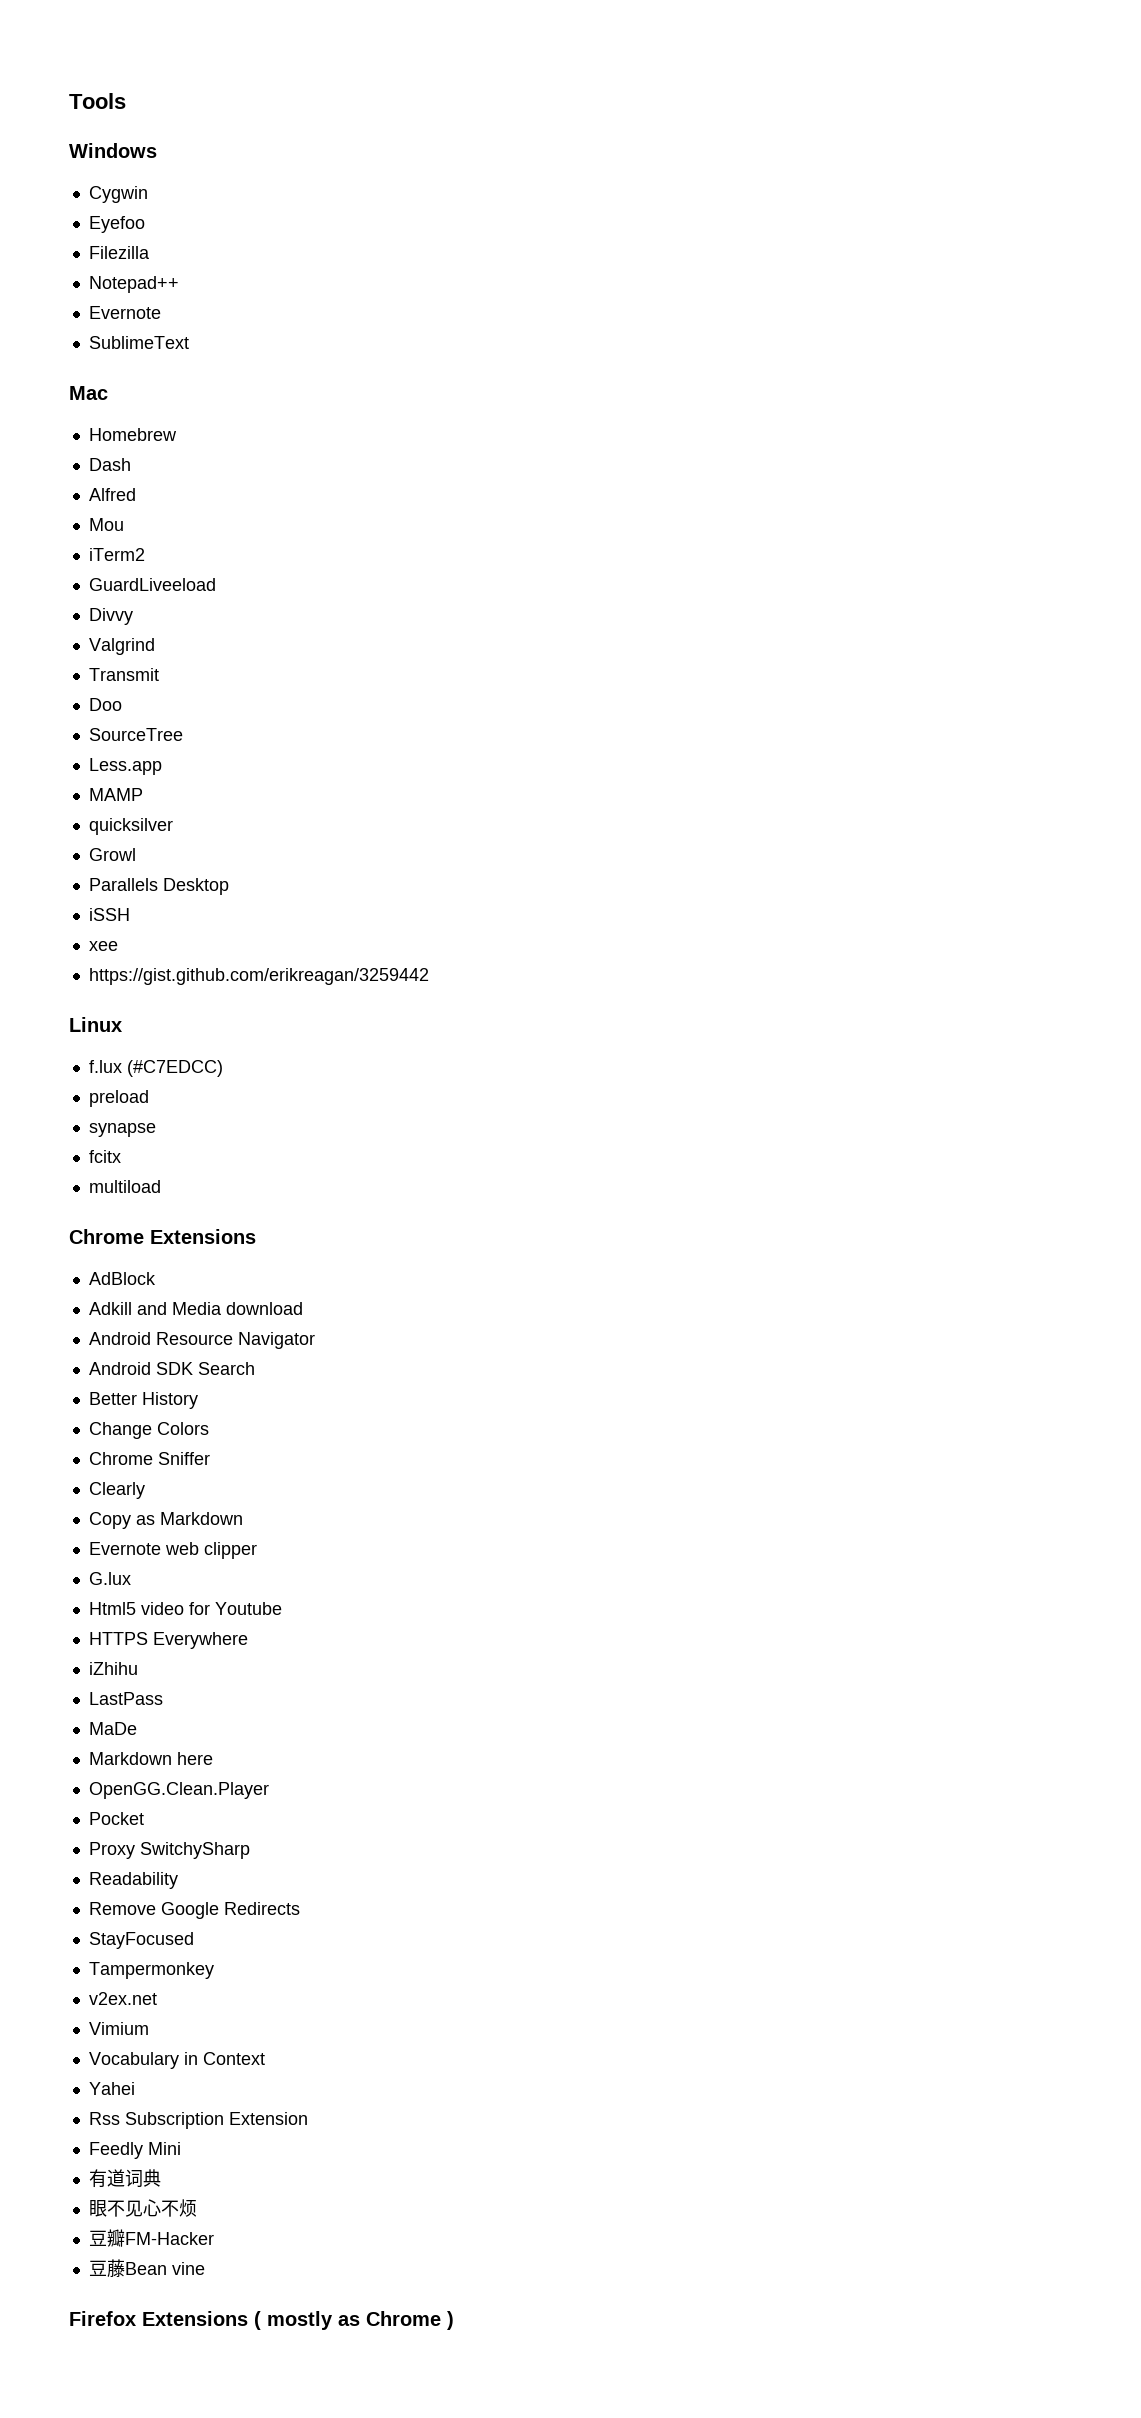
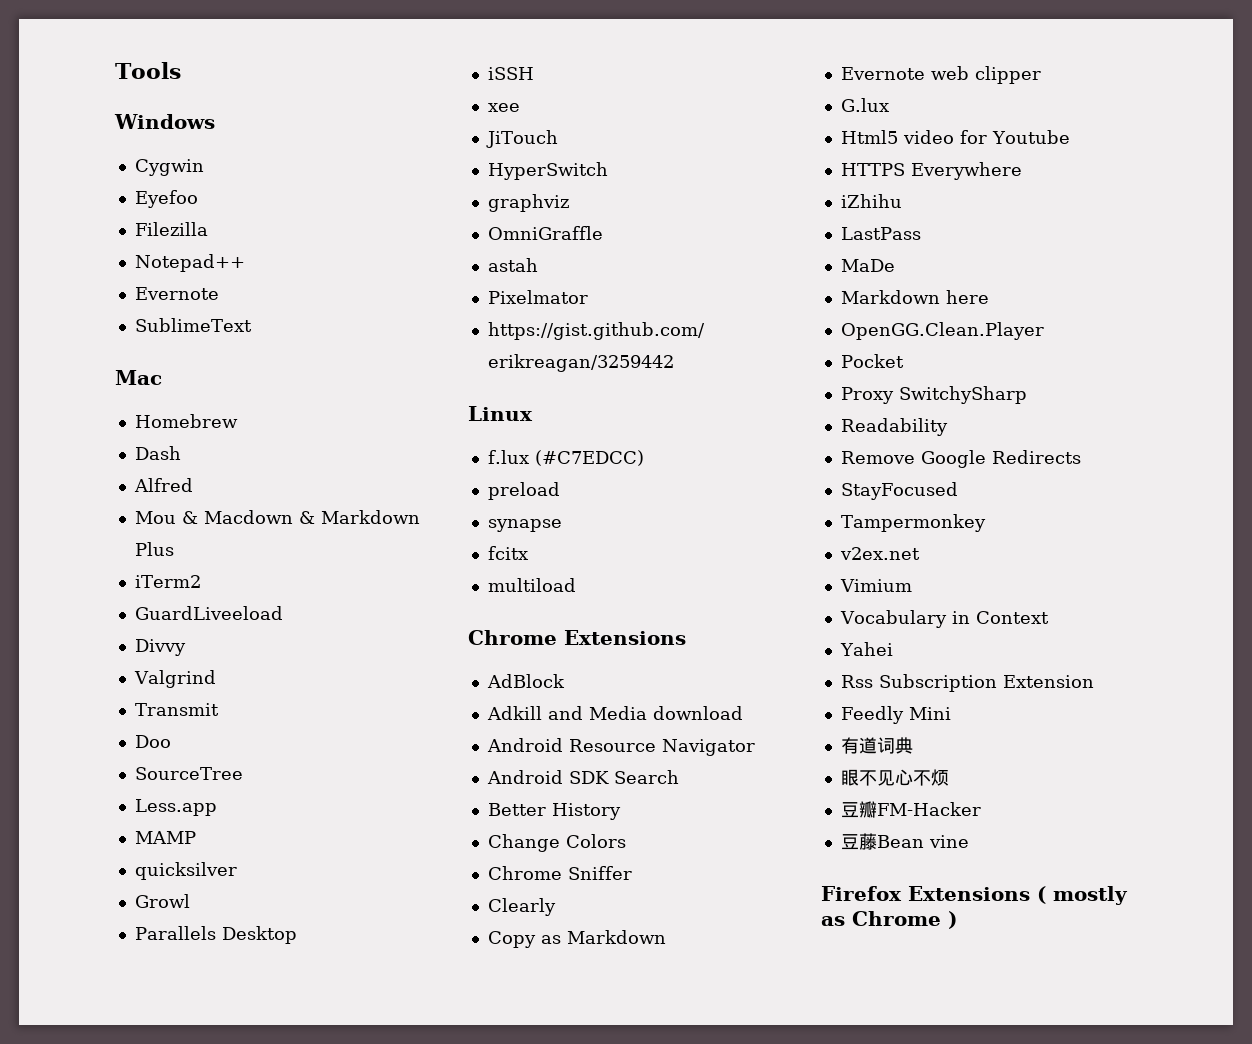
- Mou
+ Mou & Macdown & Markdown Plus
+ JiTouch
+ HyperSwitch
+ graphviz
+ OmniGraffle
+ astah
+ Pixelmator

